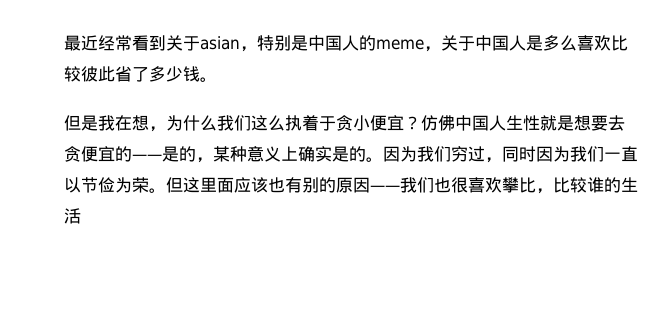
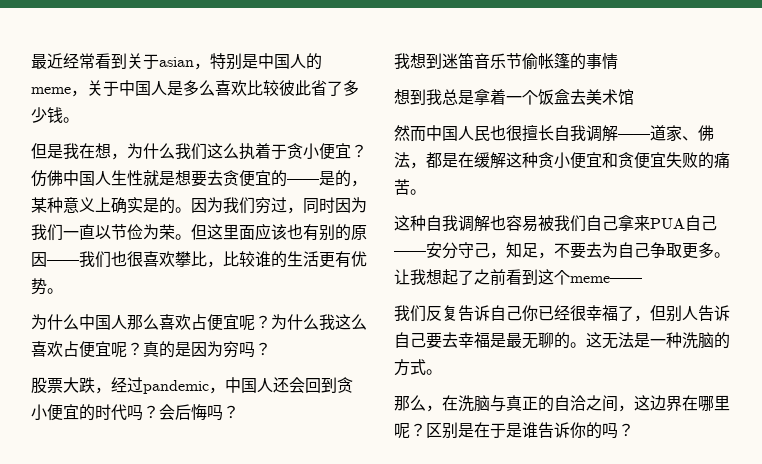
- 但这里面应该也有别的原因——我们也很喜欢攀比，比较谁的生活
+ 但这里面应该也有别的原因——我们也很喜欢攀比，比较谁的生活更有优势。
+ 为什么中国人那么喜欢占便宜呢？为什么我这么喜欢占便宜呢？真的是因为穷吗？
+ 股票大跌，经过pandemic，中国人还会回到贪小便宜的时代吗？会后悔吗？
+ 我想到迷笛音乐节偷帐篷的事情
+ 想到我总是拿着一个饭盒去美术馆
+ 然而中国人民也很擅长自我调解——道家、佛法，都是在缓解这种贪小便宜和贪便宜失败的痛苦。
+ 这种自我调解也容易被我们自己拿来PUA自己——安分守己，知足，不要去为自己争取更多。让我想起了之前看到这个meme——
+ 我们反复告诉自己你已经很幸福了，但别人告诉自己要去幸福是最无聊的。这无法是一种洗脑的方式。
+ 那么，在洗脑与真正的自洽之间，这边界在哪里呢？区别是在于是谁告诉你的吗？

